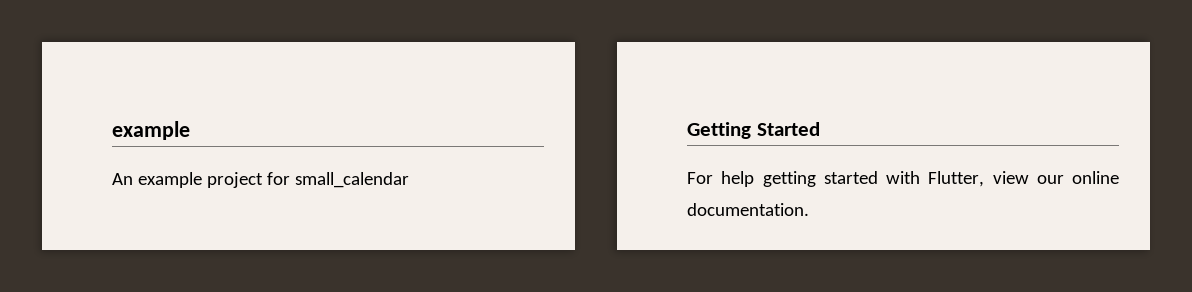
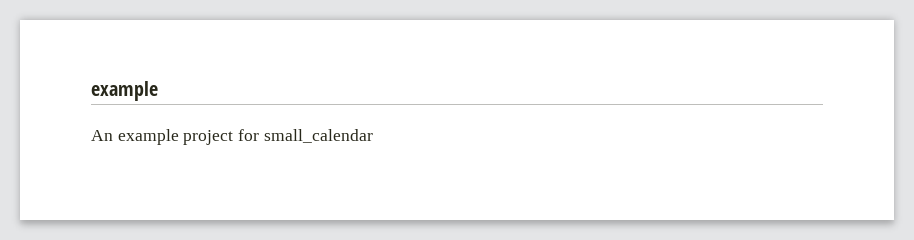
- Getting Started
- For help getting started with Flutter, view our online documentation.

